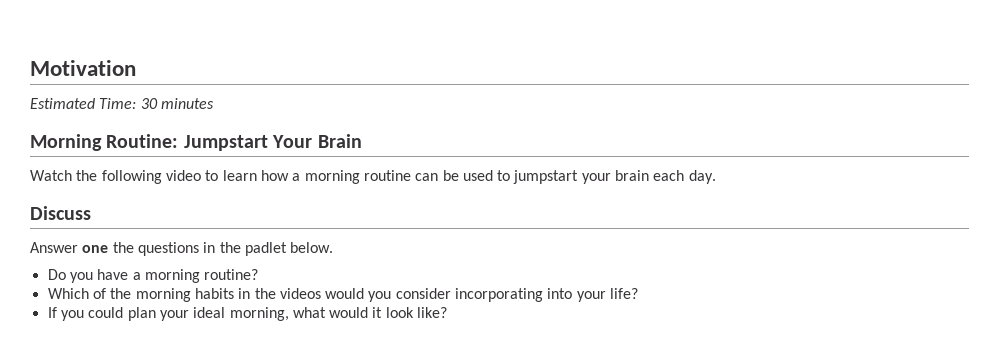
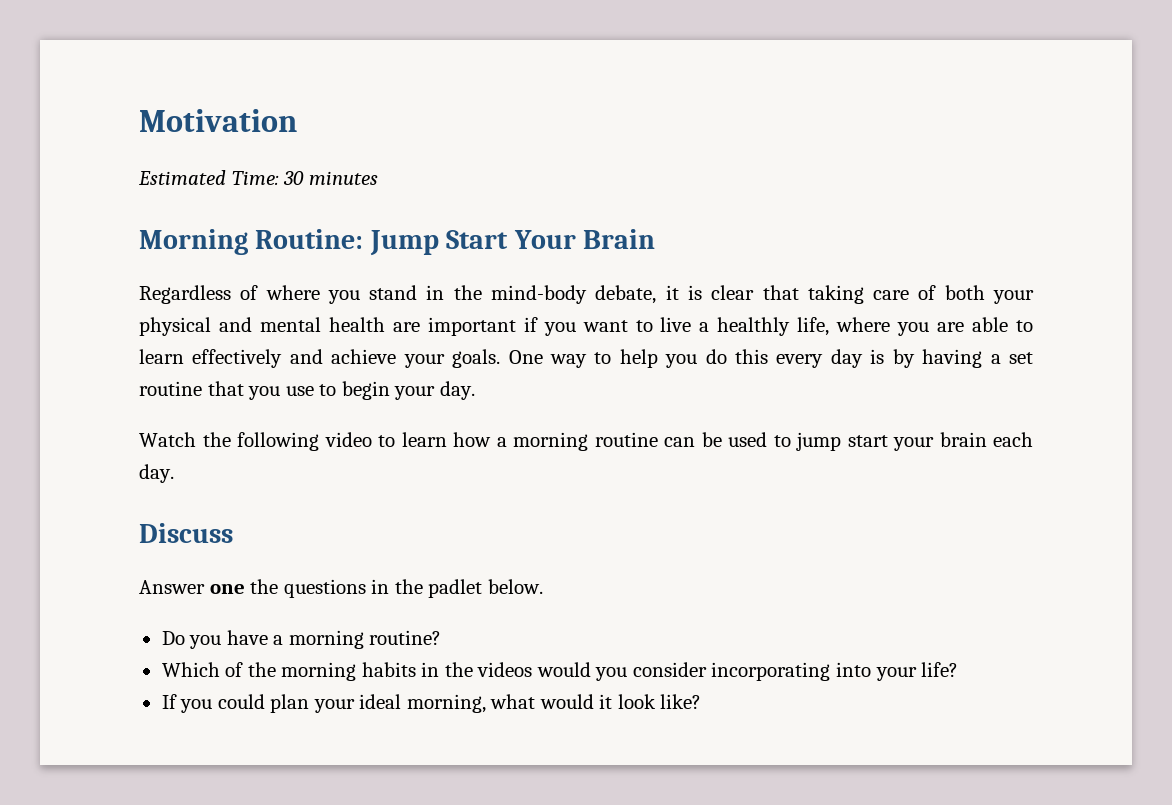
- Morning Routine: Jumpstart Your Brain
+ Morning Routine: Jump Start Your Brain
+ Regardless of where you stand in the mind-body debate, it is clear that taking care of both your physical and mental health are important if you want to live a healthly life, where you are able to learn effectively and achieve your goals. One way to help you do this every day is by having a set routine that you use to begin your day.
- Watch the following video to learn how a morning routine can be used to jumpstart your brain each day.
+ Watch the following video to learn how a morning routine can be used to jump start your brain each day.

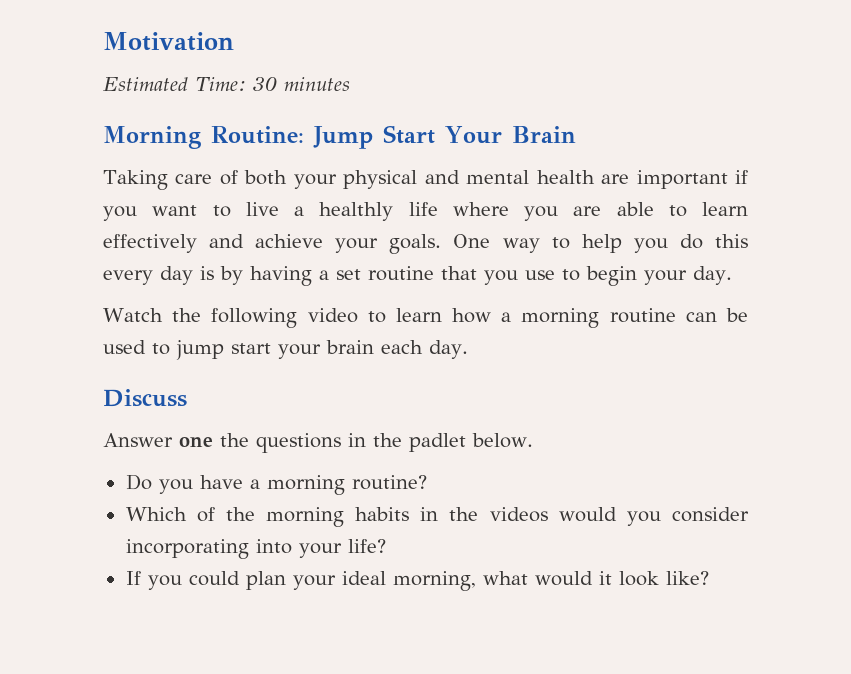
- Regardless of where you stand in the mind-body debate, it is clear that taking care of both your physical and mental health are important if you want to live a healthly life, where you are able to learn effectively and achieve your goals.
+ Taking care of both your physical and mental health are important if you want to live a healthly life where you are able to learn effectively and achieve your goals.

